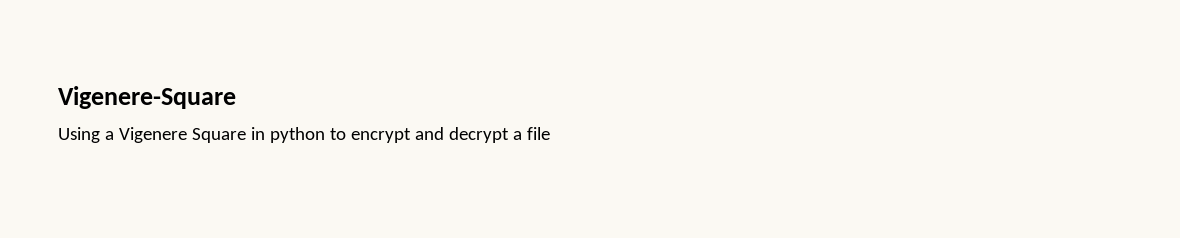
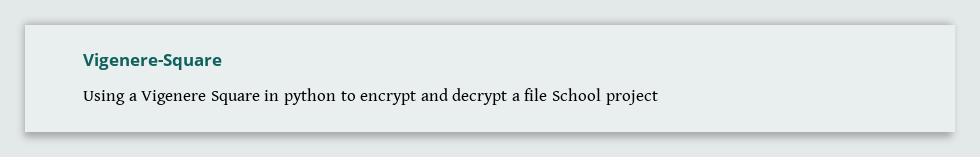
- Using a Vigenere Square in python to encrypt and decrypt a file
+ Using a Vigenere Square in python to encrypt and decrypt a file School project

